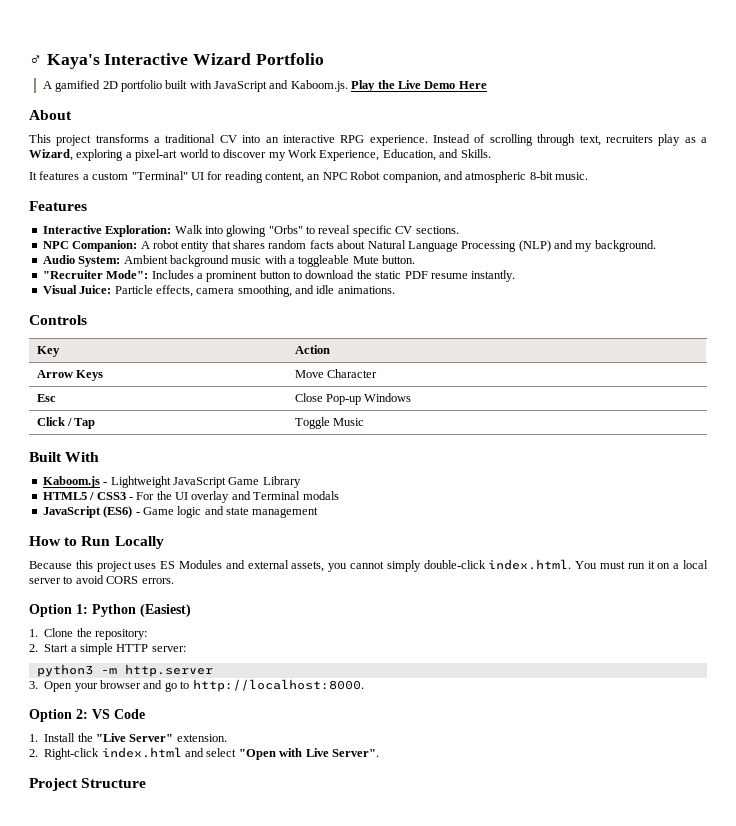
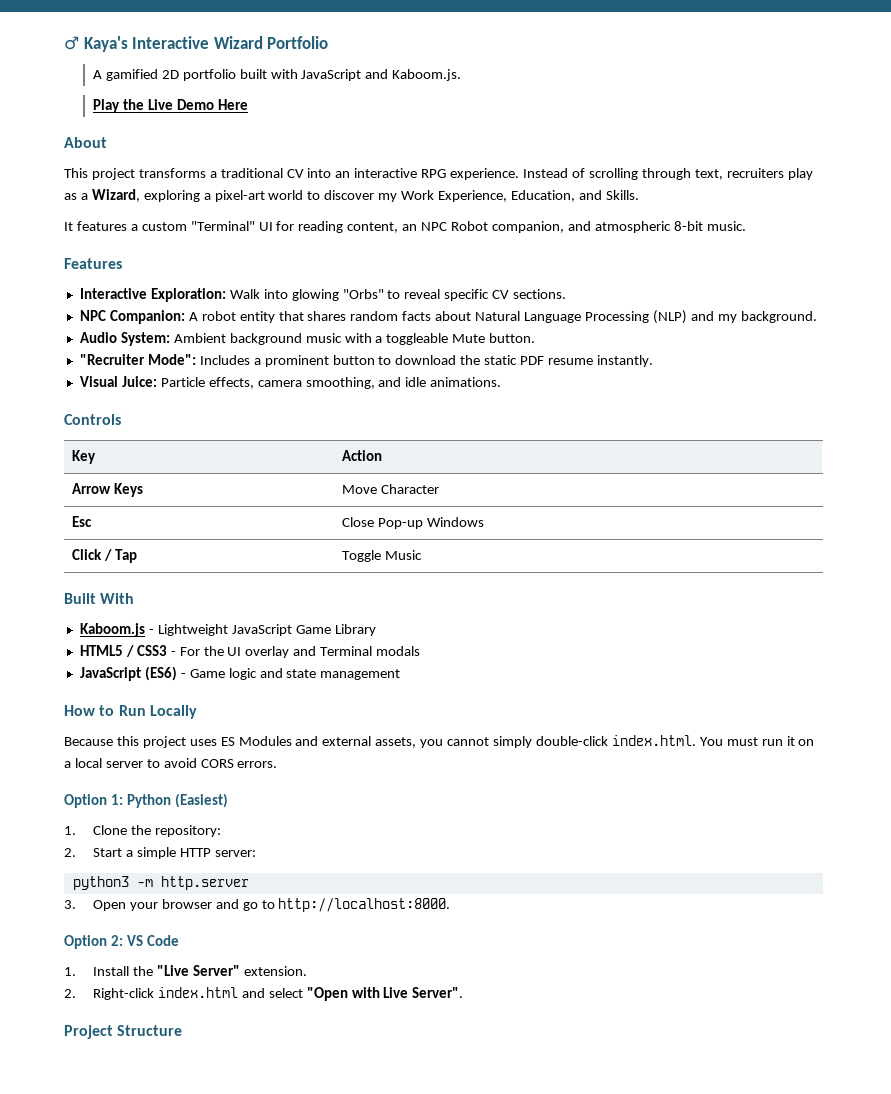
- A gamified 2D portfolio built with JavaScript and Kaboom.js. Play the Live Demo Here
+ A gamified 2D portfolio built with JavaScript and Kaboom.js.
+ Play the Live Demo Here

